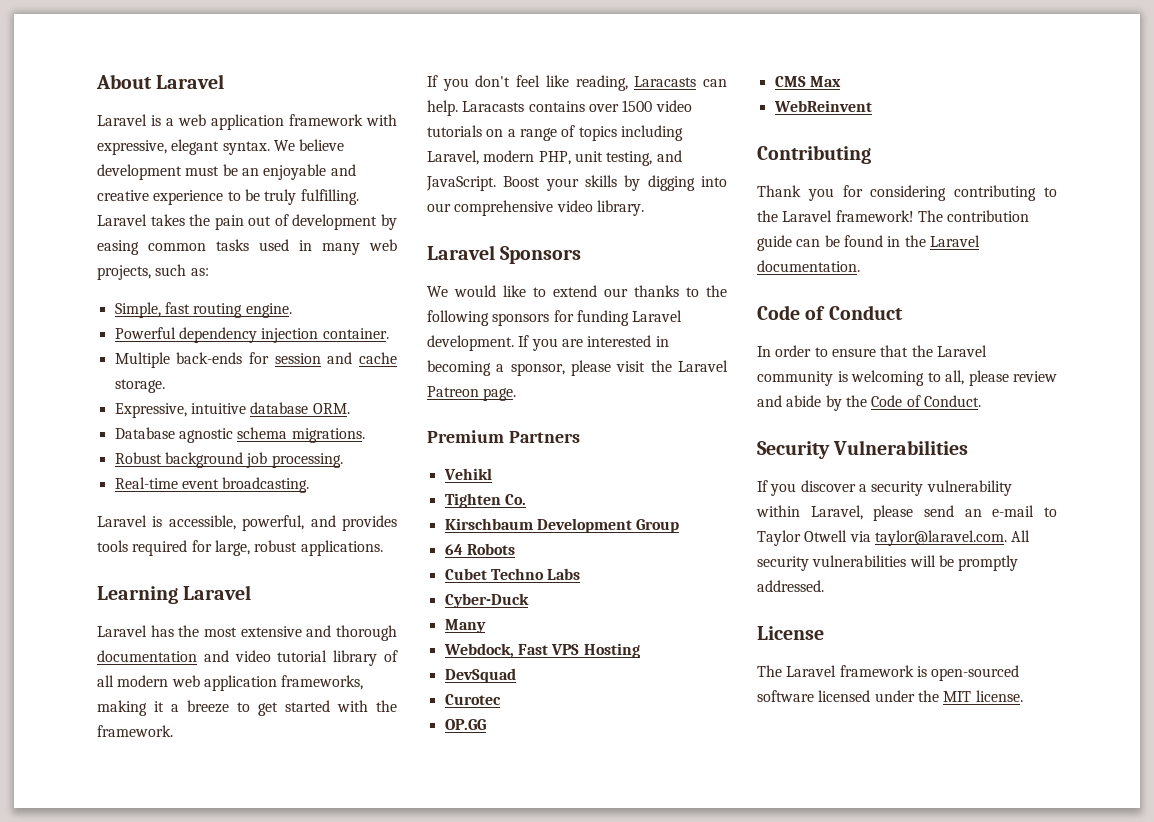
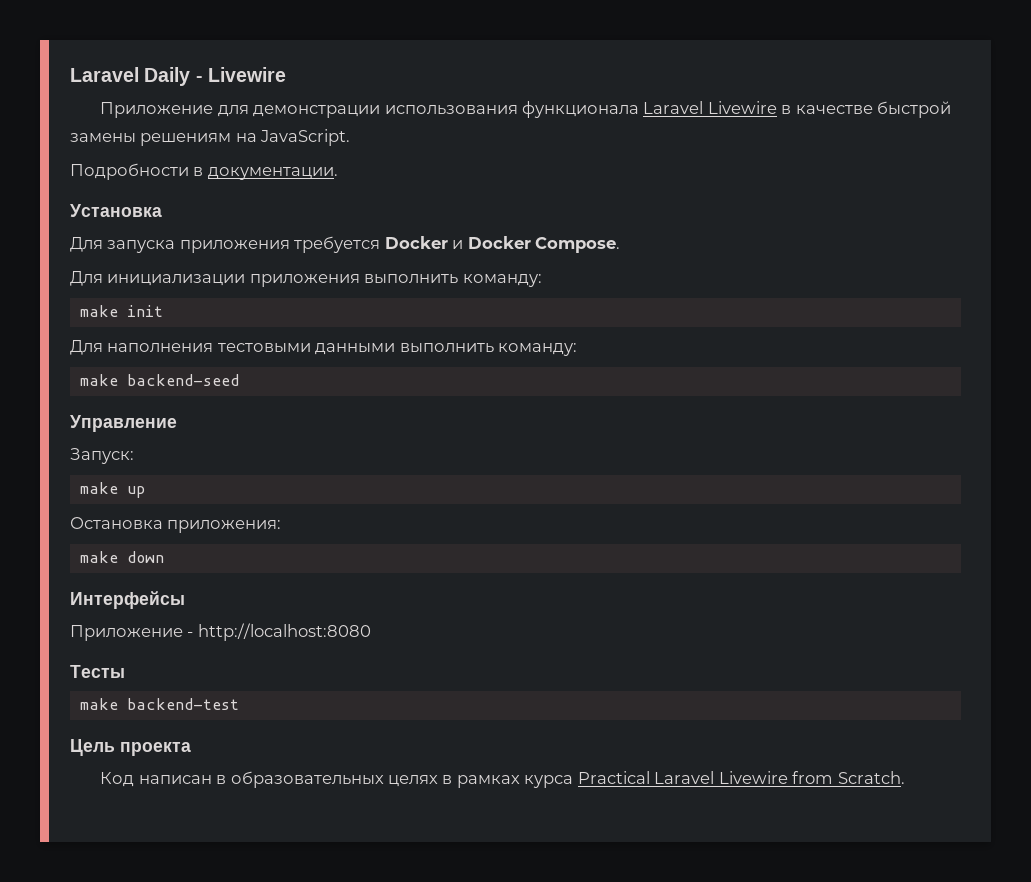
- About Laravel
- Laravel is a web application framework with expressive, elegant syntax. We believe development must be an enjoyable and creative experience to be truly fulfilling. Laravel takes the pain out of development by easing common tasks used in many web projects, such as:
- Simple, fast routing engine.
- Powerful dependency injection container.
- Multiple back-ends for session and cache storage.
- Expressive, intuitive database ORM.
- Database agnostic schema migrations.
- Robust background job processing.
- Real-time event broadcasting.
- Laravel is accessible, powerful, and provides tools required for large, robust applications.
- Learning Laravel
- Laravel has the most extensive and thorough documentation and video tutorial library of all modern web application frameworks, making it a breeze to get started with the framework.
- If you don't feel like reading, Laracasts can help. Laracasts contains over 1500 video tutorials on a range of topics including Laravel, modern PHP, unit testing, and JavaScript. Boost your skills by digging into our comprehensive video library.
- Laravel Sponsors
- We would like to extend our thanks to the following sponsors for funding Laravel development. If you are interested in becoming a sponsor, please visit the Laravel Patreon page.
- Premium Partners
- Vehikl
- Tighten Co.
- Kirschbaum Development Group
- 64 Robots
- Cubet Techno Labs
- Cyber-Duck
- Many
- Webdock, Fast VPS Hosting
- DevSquad
- Curotec
- OP.GG
- CMS Max
- WebReinvent
- Contributing
- Thank you for considering contributing to the Laravel framework! The contribution guide can be found in the Laravel documentation.
- Code of Conduct
- In order to ensure that the Laravel community is welcoming to all, please review and abide by the Code of Conduct.
- Security Vulnerabilities
- If you discover a security vulnerability within Laravel, please send an e-mail to Taylor Otwell via taylor@laravel.com. All security vulnerabilities will be promptly addressed.
- License
- The Laravel framework is open-sourced software licensed under the MIT license.
+ Laravel Daily - Livewire
+ Приложение для демонстрации использования функционала Laravel Livewire в качестве быстрой замены решениям на JavaScript.
+ Подробности в документации.
+ Установка
+ Для запуска приложения требуется Docker и Docker Compose.
+ Для инициализации приложения выполнить команду:
+ make init
+ Для наполнения тестовыми данными выполнить команду:
+ make backend-seed
+ Управление
+ Запуск:
+ make up
+ Остановка приложения:
+ make down
+ Интерфейсы
+ Приложение - http://localhost:8080
+ Тесты
+ make backend-test
+ Цель проекта
+ Код написан в образовательных целях в рамках курса Practical Laravel Livewire from Scratch.

